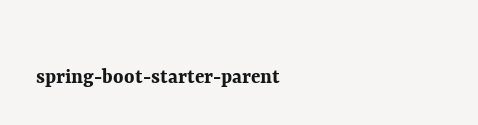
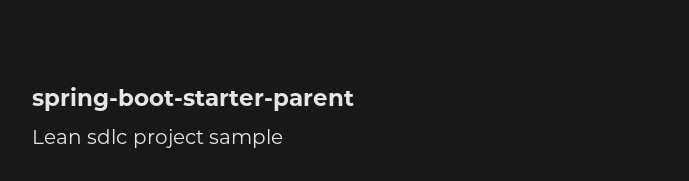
+ Lean sdlc project sample

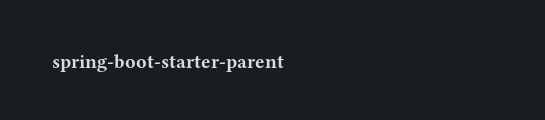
- Lean sdlc project sample

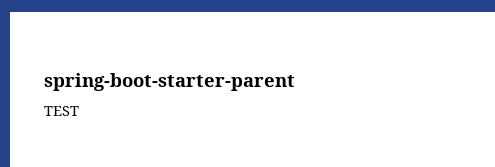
+ TEST

